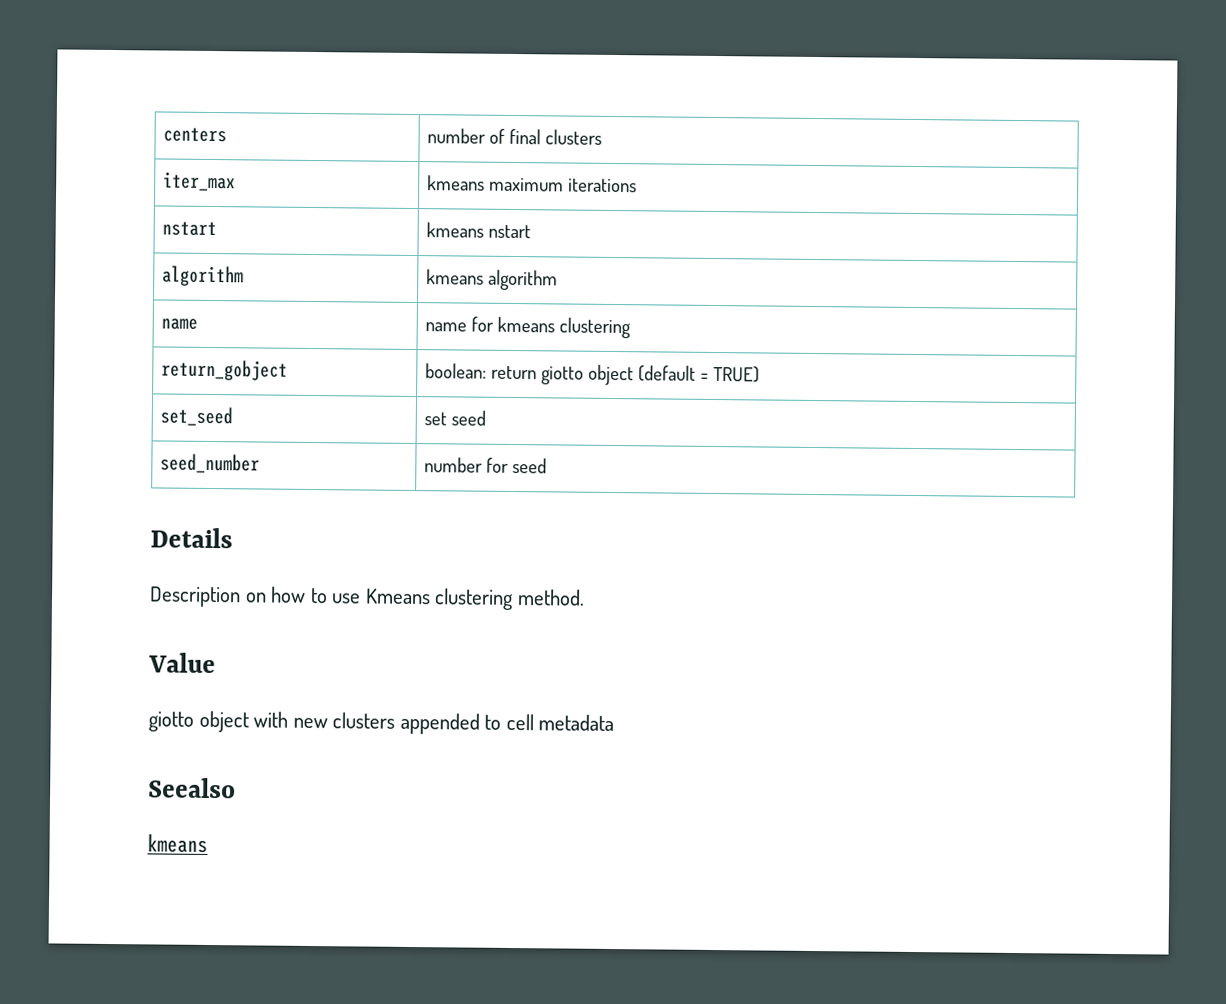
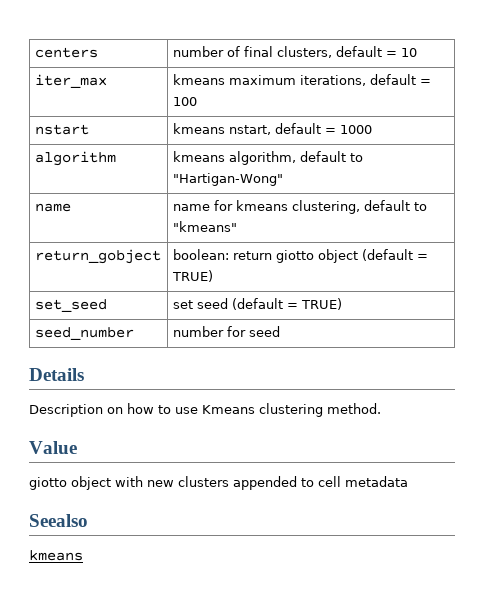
- centers | number of final clusters
+ centers | number of final clusters, default = 10
- iter_max | kmeans maximum iterations
- nstart | kmeans nstart
- algorithm | kmeans algorithm
+ iter_max | kmeans maximum iterations, default = 100
+ nstart | kmeans nstart, default = 1000
+ algorithm | kmeans algorithm, default to "Hartigan-Wong"
- name | name for kmeans clustering
+ name | name for kmeans clustering, default to "kmeans"
- set_seed | set seed
+ set_seed | set seed (default = TRUE)

